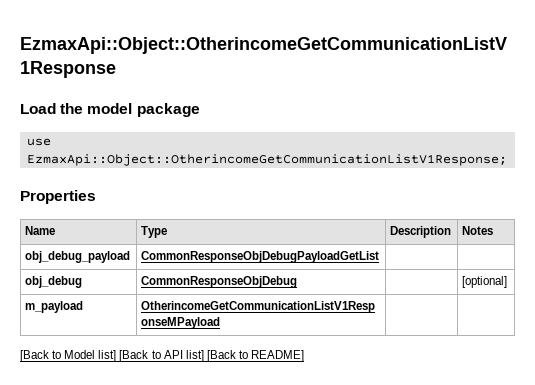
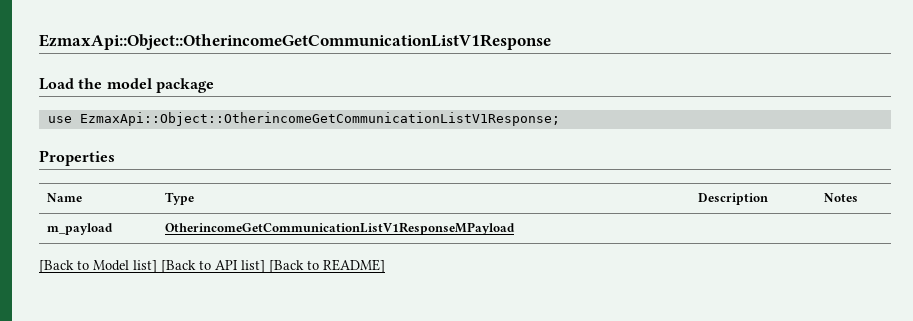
- obj_debug_payload | CommonResponseObjDebugPayloadGetList | |
- obj_debug | CommonResponseObjDebug | | [optional]

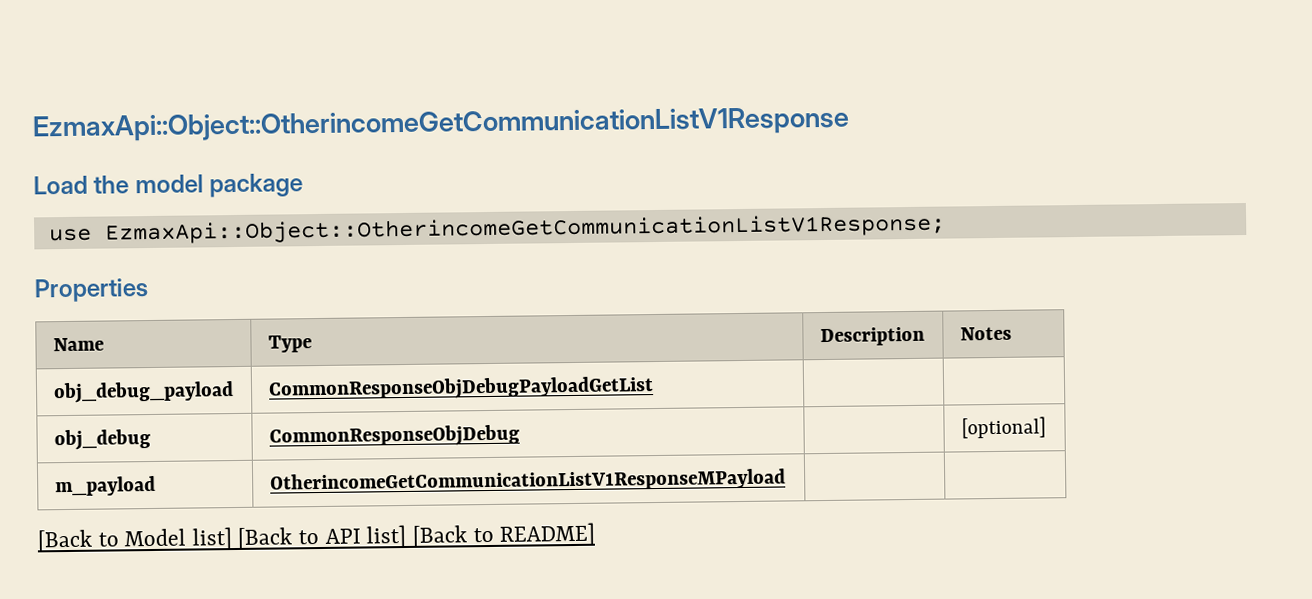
+ obj_debug_payload | CommonResponseObjDebugPayloadGetList | |
+ obj_debug | CommonResponseObjDebug | | [optional]

